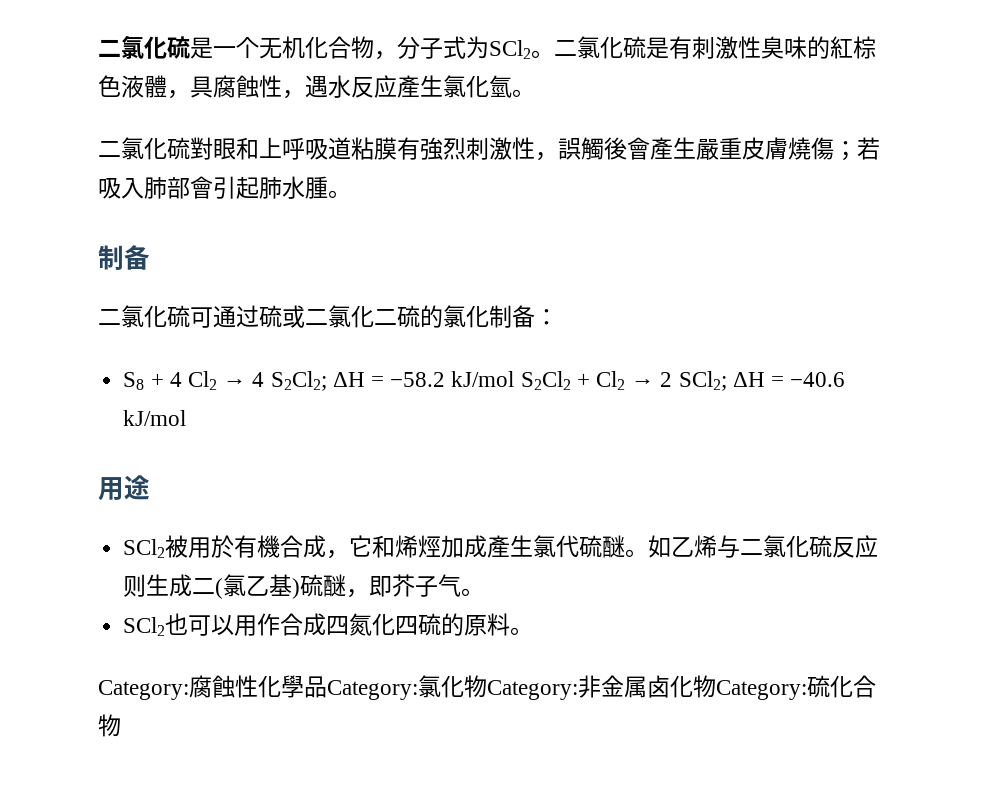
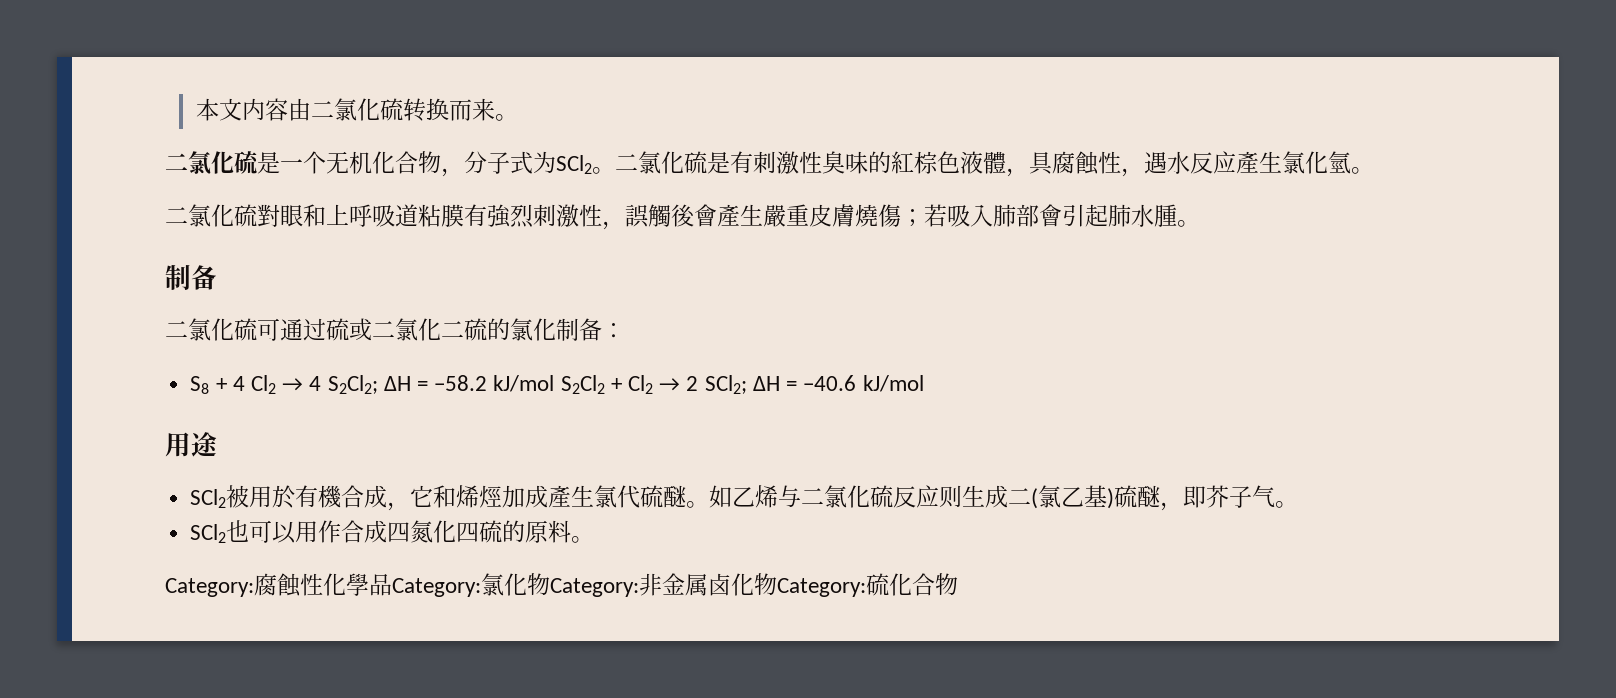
+ 本文内容由二氯化硫转换而来。

